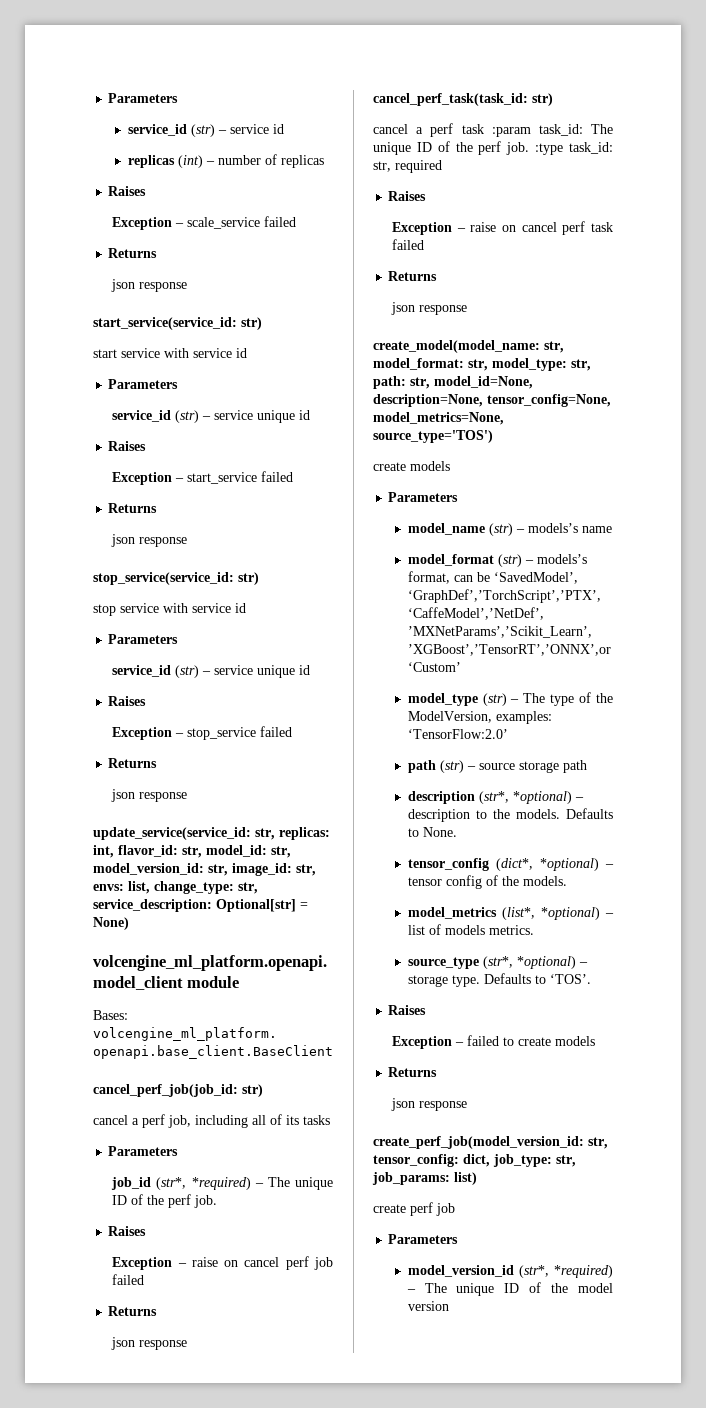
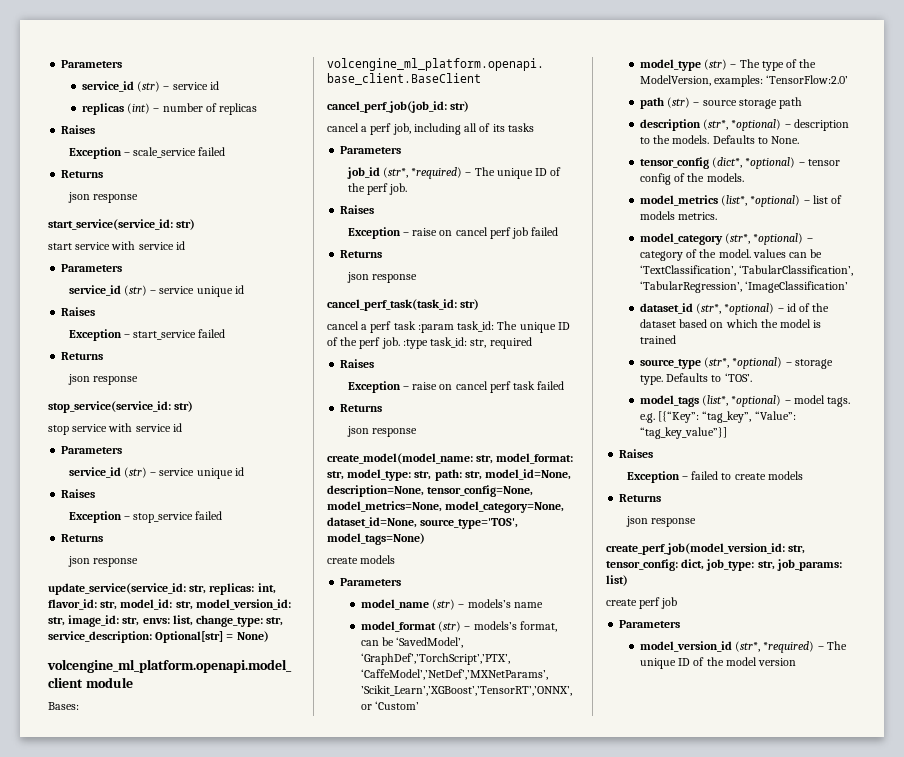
- create_model(model_name: str, model_format: str, model_type: str, path: str, model_id=None, description=None, tensor_config=None, model_metrics=None, source_type='TOS')
+ create_model(model_name: str, model_format: str, model_type: str, path: str, model_id=None, description=None, tensor_config=None, model_metrics=None, model_category=None, dataset_id=None, source_type='TOS', model_tags=None)
+ model_category (str*, *optional) – category of the model. values can be ‘TextClassification’, ‘TabularClassification’, ‘TabularRegression’, ‘ImageClassification’
+ dataset_id (str*, *optional) – id of the dataset based on which the model is trained
+ model_tags (list*, *optional) – model tags. e.g. [{“Key”: “tag_key”, “Value”: “tag_key_value”}]

